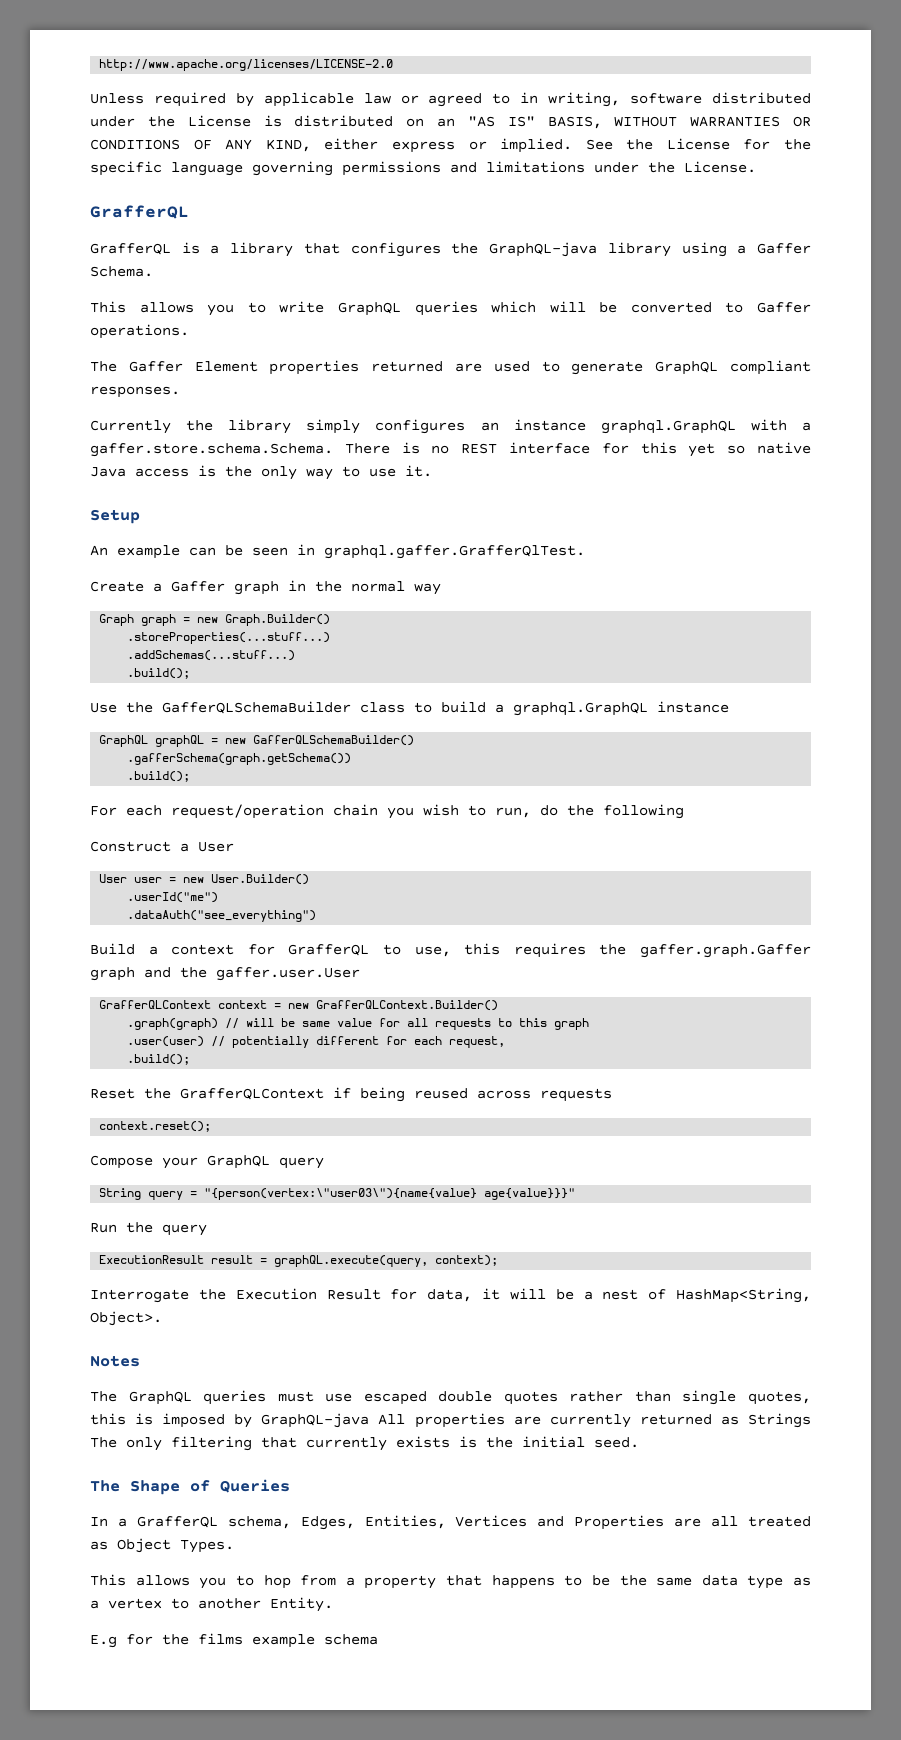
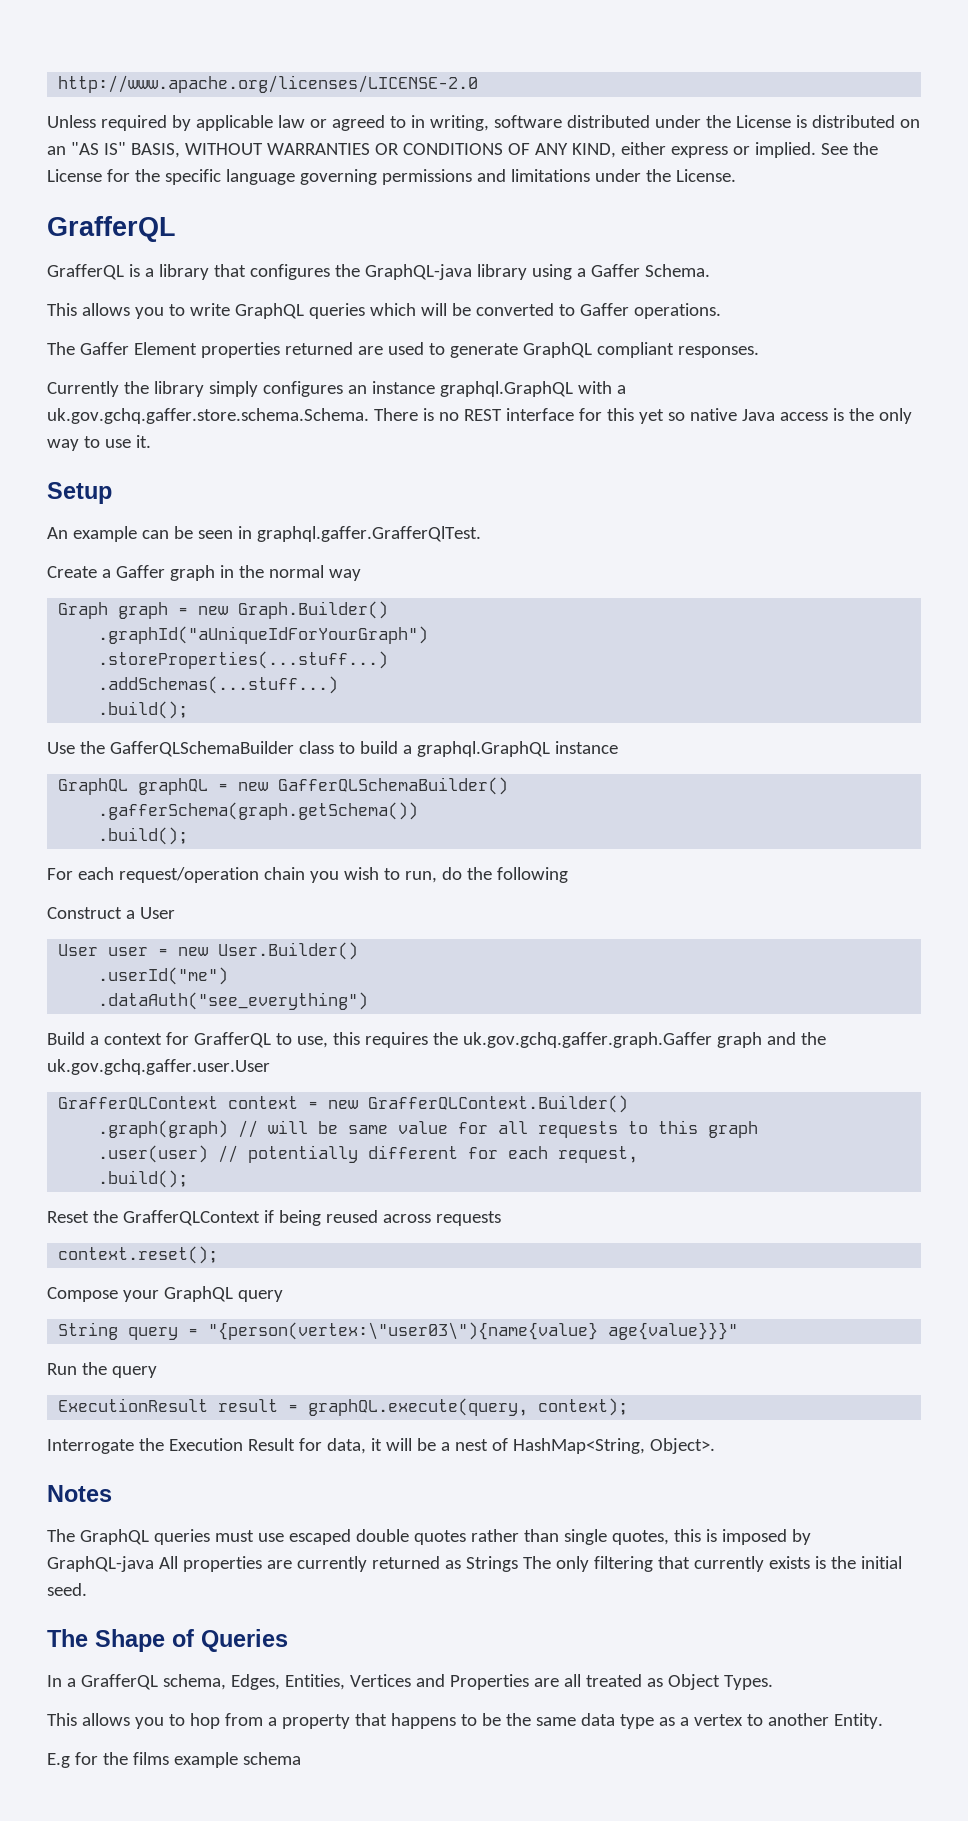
- Currently the library simply configures an instance graphql.GraphQL with a gaffer.store.schema.Schema. There is no REST interface for this yet so native Java access is the only way to use it.
+ Currently the library simply configures an instance graphql.GraphQL with a uk.gov.gchq.gaffer.store.schema.Schema. There is no REST interface for this yet so native Java access is the only way to use it.
+ .graphId("aUniqueIdForYourGraph")
- Build a context for GrafferQL to use, this requires the gaffer.graph.Gaffer graph and the gaffer.user.User
+ Build a context for GrafferQL to use, this requires the uk.gov.gchq.gaffer.graph.Gaffer graph and the uk.gov.gchq.gaffer.user.User

